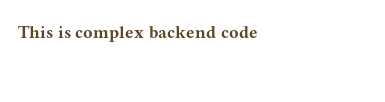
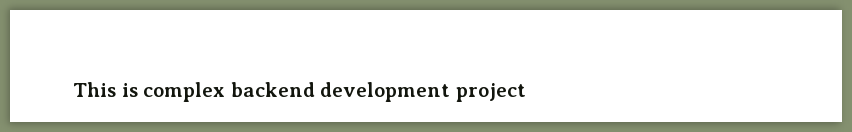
- This is complex backend code
+ This is complex backend development project

